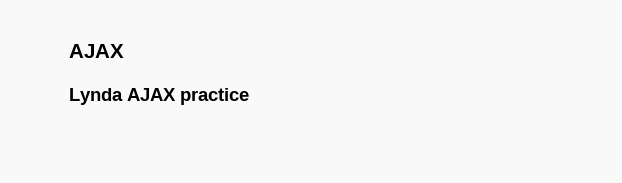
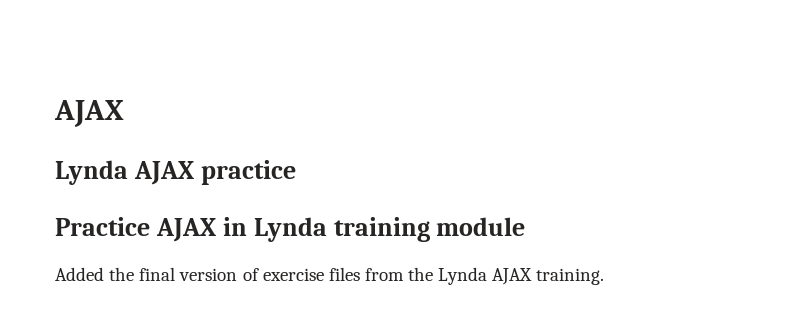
+ Practice AJAX in Lynda training module
+ Added the final version of exercise files from the Lynda AJAX training.

